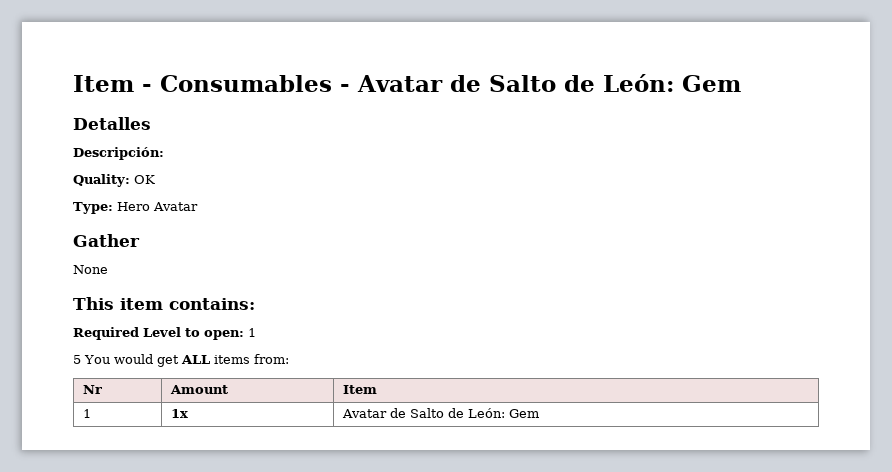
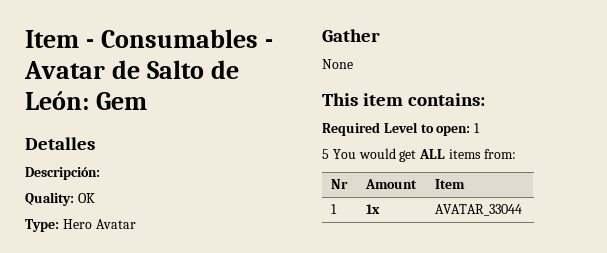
- 1 | 1x | Avatar de Salto de León: Gem
+ 1 | 1x | AVATAR_33044

